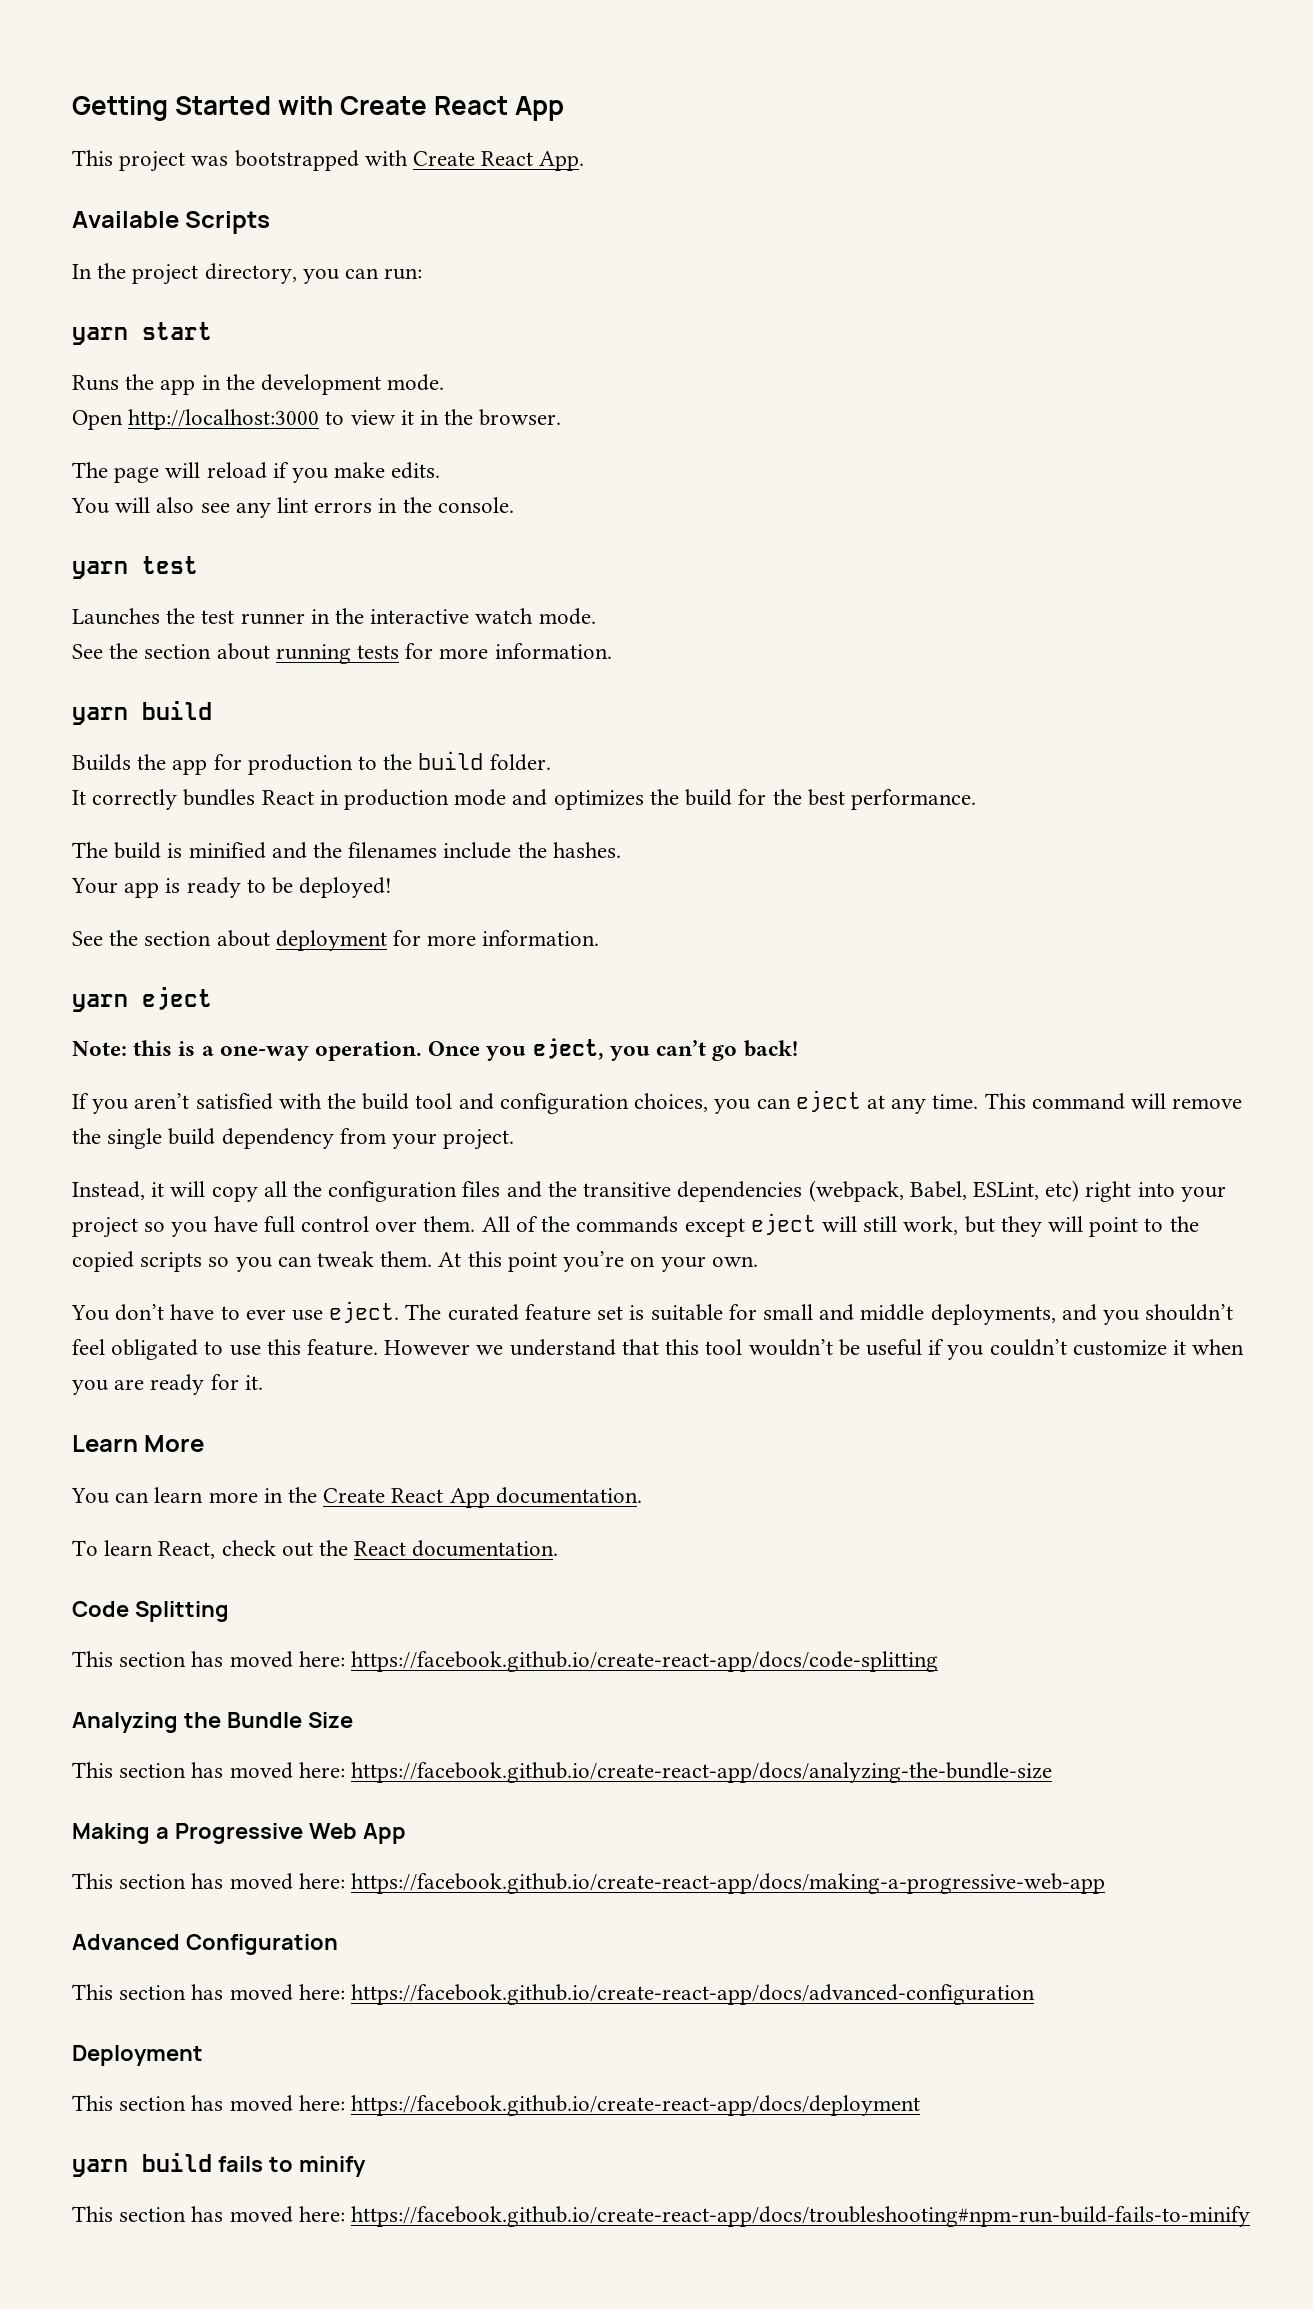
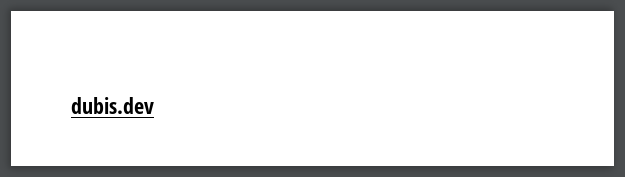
- Getting Started with Create React App
- This project was bootstrapped with Create React App.
- Available Scripts
- In the project directory, you can run:
- yarn start
- Runs the app in the development mode.
- Open http://localhost:3000 to view it in the browser.
- The page will reload if you make edits.
- You will also see any lint errors in the console.
- yarn test
- Launches the test runner in the interactive watch mode.
- See the section about running tests for more information.
- yarn build
- Builds the app for production to the build folder.
- It correctly bundles React in production mode and optimizes the build for the best performance.
- The build is minified and the filenames include the hashes.
- Your app is ready to be deployed!
- See the section about deployment for more information.
- yarn eject
- Note: this is a one-way operation. Once you eject, you can’t go back!
- If you aren’t satisfied with the build tool and configuration choices, you can eject at any time. This command will remove the single build dependency from your project.
- Instead, it will copy all the configuration files and the transitive dependencies (webpack, Babel, ESLint, etc) right into your project so you have full control over them. All of the commands except eject will still work, but they will point to the copied scripts so you can tweak them. At this point you’re on your own.
- You don’t have to ever use eject. The curated feature set is suitable for small and middle deployments, and you shouldn’t feel obligated to use this feature. However we understand that this tool wouldn’t be useful if you couldn’t customize it when you are ready for it.
- Learn More
- You can learn more in the Create React App documentation.
- To learn React, check out the React documentation.
- Code Splitting
- This section has moved here: https://facebook.github.io/create-react-app/docs/code-splitting
- Analyzing the Bundle Size
- This section has moved here: https://facebook.github.io/create-react-app/docs/analyzing-the-bundle-size
- Making a Progressive Web App
- This section has moved here: https://facebook.github.io/create-react-app/docs/making-a-progressive-web-app
- Advanced Configuration
- This section has moved here: https://facebook.github.io/create-react-app/docs/advanced-configuration
- Deployment
- This section has moved here: https://facebook.github.io/create-react-app/docs/deployment
- yarn build fails to minify
- This section has moved here: https://facebook.github.io/create-react-app/docs/troubleshooting#npm-run-build-fails-to-minify
+ dubis.dev

